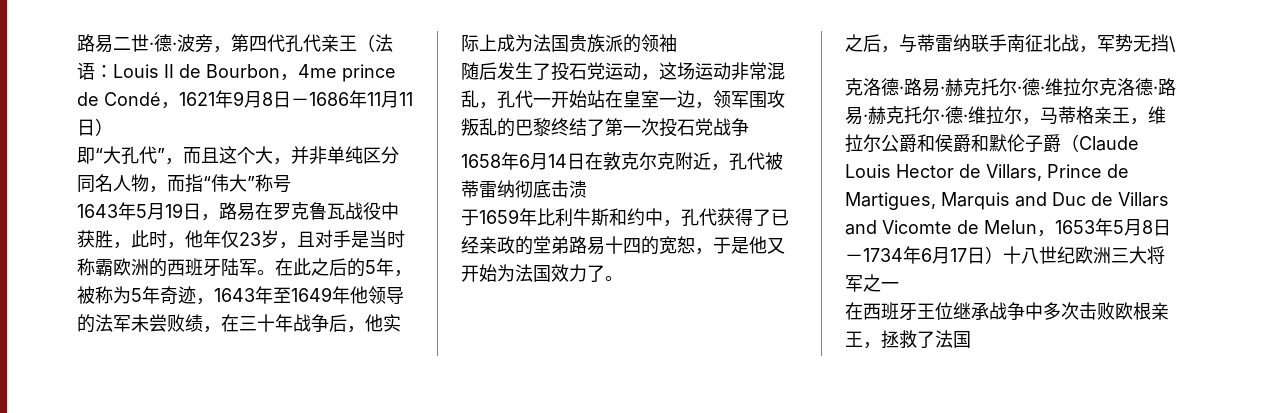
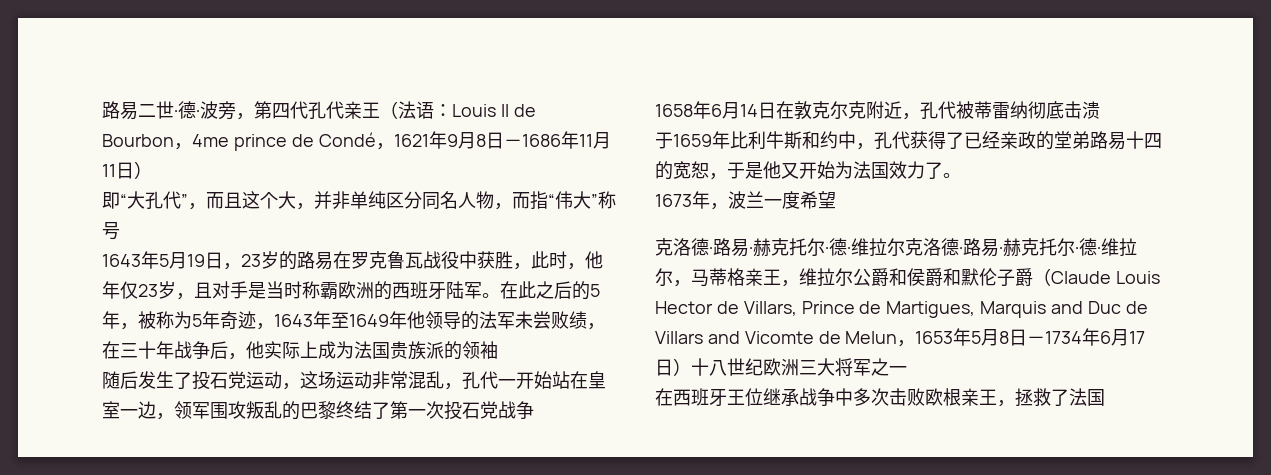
- 1643年5月19日，路易在罗克鲁瓦战役中获胜，此时，他年仅23岁，且对手是当时称霸欧洲的西班牙陆军。
+ 1643年5月19日，23岁的路易在罗克鲁瓦战役中获胜，此时，他年仅23岁，且对手是当时称霸欧洲的西班牙陆军。
- 之后，与蒂雷纳联手南征北战，军势无挡\
+ 1673年，波兰一度希望

